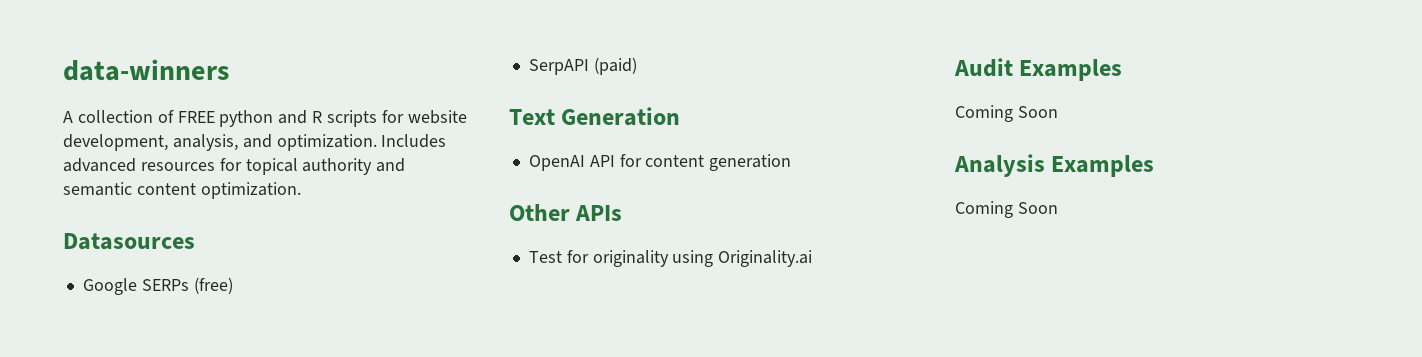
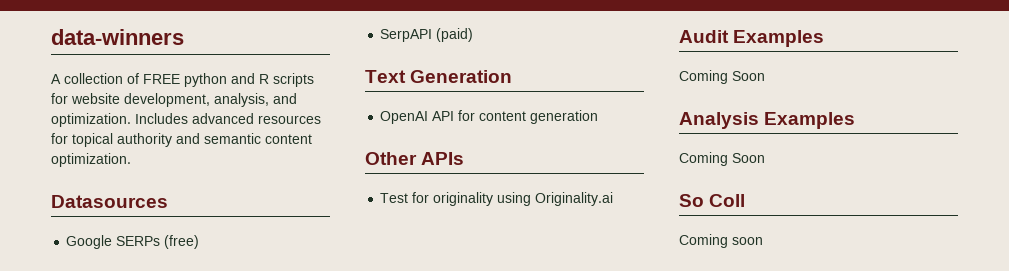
+ So Coll
+ Coming soon

